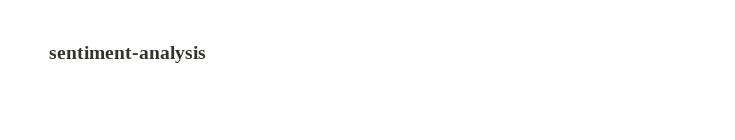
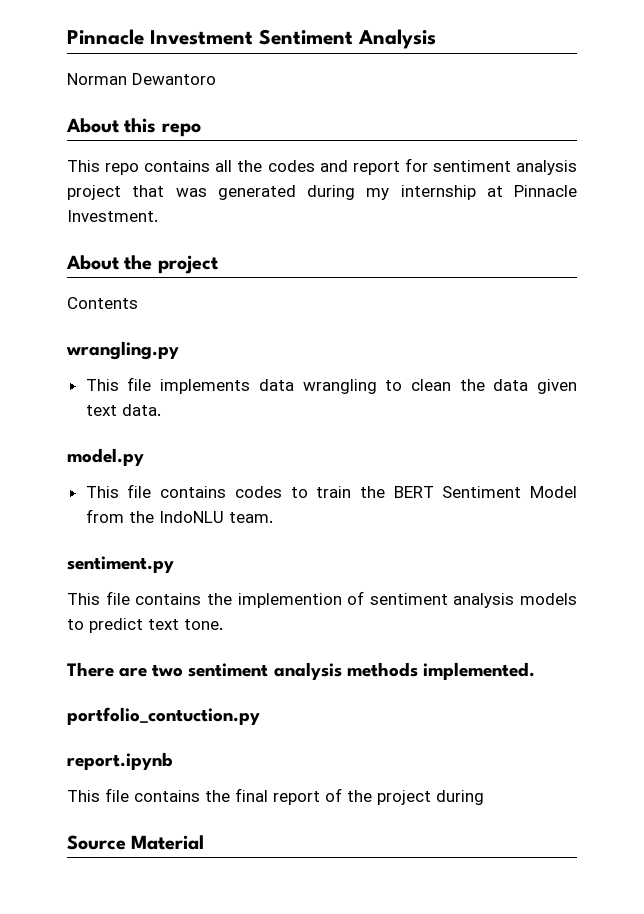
- sentiment-analysis
+ Pinnacle Investment Sentiment Analysis
+ Norman Dewantoro
+ About this repo
+ This repo contains all the codes and report for sentiment analysis project that was generated during my internship at Pinnacle Investment.
+ About the project
+ Contents
+ wrangling.py
+ This file implements data wrangling to clean the data given text data.
+ model.py
+ This file contains codes to train the BERT Sentiment Model from the IndoNLU team.
+ sentiment.py
+ This file contains the implemention of sentiment analysis models to predict text tone.
+ There are two sentiment analysis methods implemented.
+ portfolio_contuction.py
+ report.ipynb
+ This file contains the final report of the project during
+ Source Material

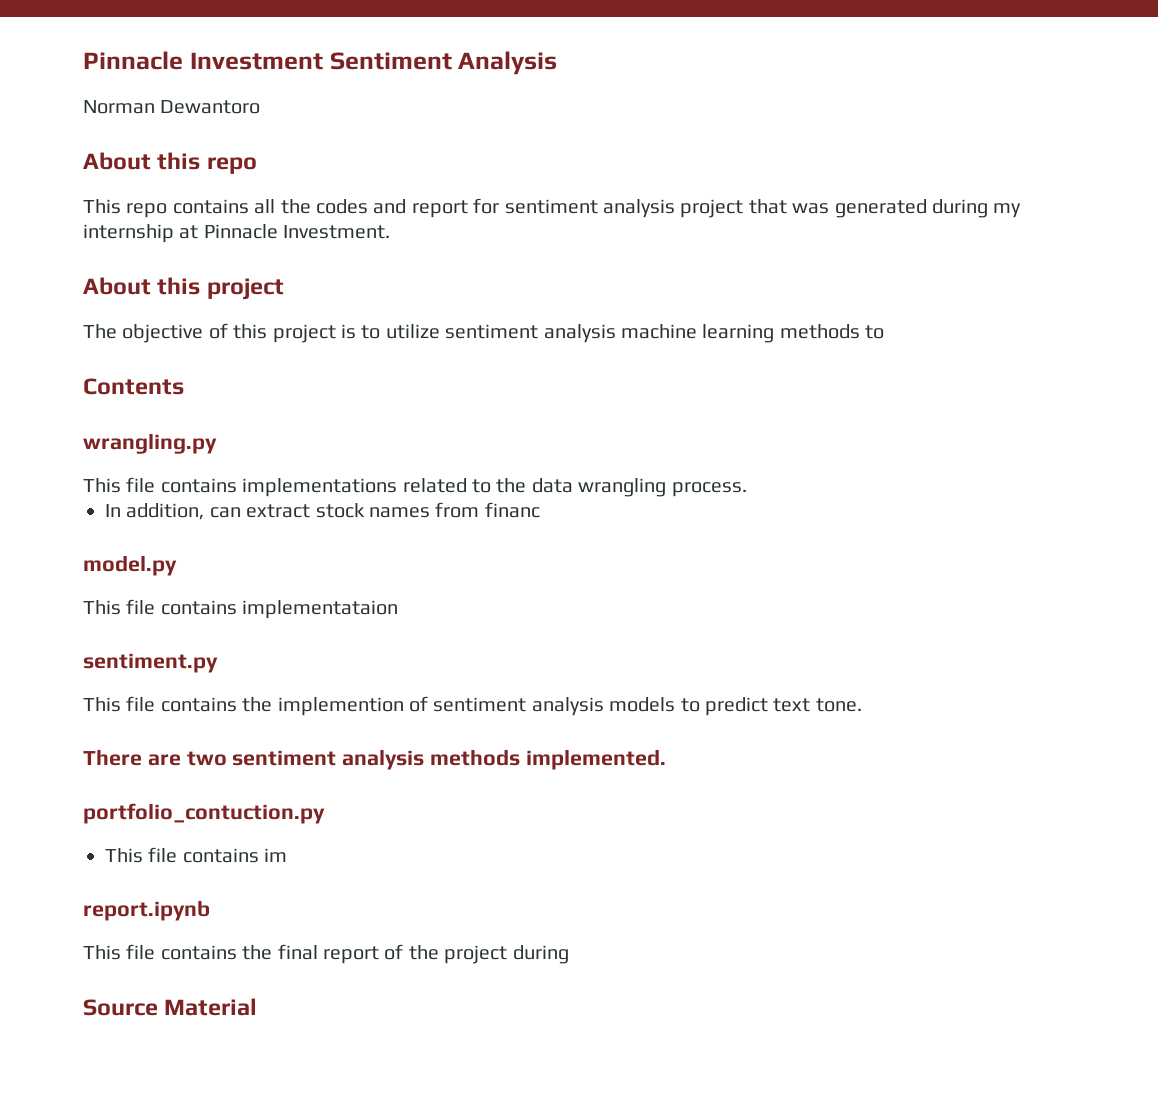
- About the project
+ About this project
+ The objective of this project is to utilize sentiment analysis machine learning methods to
  Contents
  wrangling.py
- This file implements data wrangling to clean the data given text data.
+ This file contains implementations related to the data wrangling process.
+ In addition, can extract stock names from financ
  model.py
- This file contains codes to train the BERT Sentiment Model from the IndoNLU team.
+ This file contains implementataion
+ This file contains im

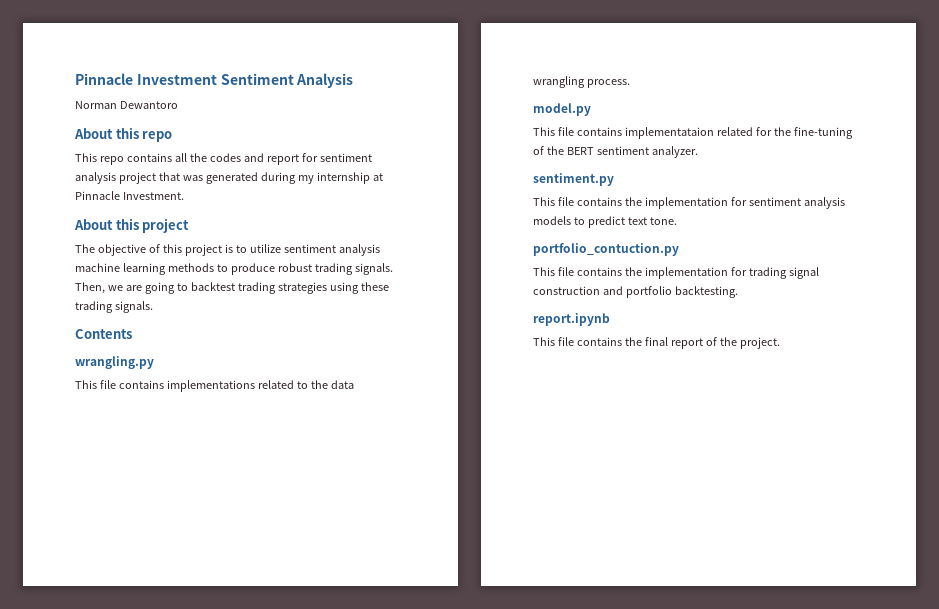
- The objective of this project is to utilize sentiment analysis machine learning methods to
+ The objective of this project is to utilize sentiment analysis machine learning methods to produce robust trading signals. Then, we are going to backtest trading strategies using these trading signals.
- In addition, can extract stock names from financ
- This file contains implementataion
+ This file contains implementataion related for the fine-tuning of the BERT sentiment analyzer.
- This file contains the implemention of sentiment analysis models to predict text tone.
+ This file contains the implementation for sentiment analysis models to predict text tone.
- There are two sentiment analysis methods implemented.
  portfolio_contuction.py
- This file contains im
+ This file contains the implementation for trading signal construction and portfolio backtesting.
- This file contains the final report of the project during
- Source Material
+ This file contains the final report of the project.

